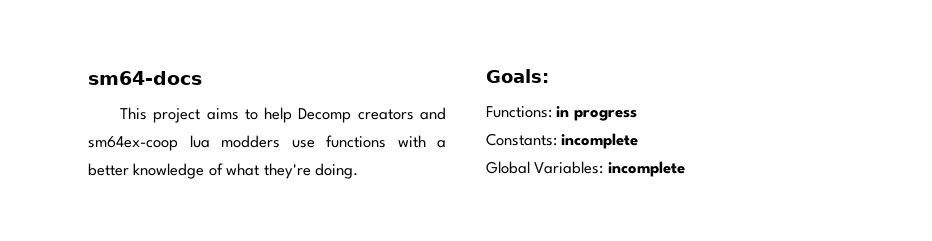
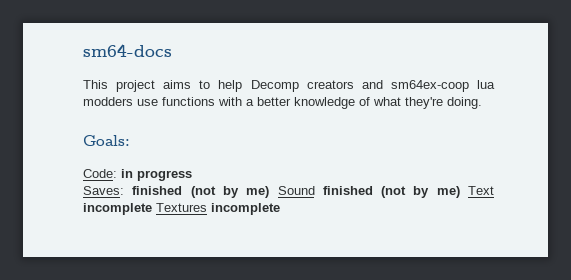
- Functions: in progress
+ Code: in progress
- Constants: incomplete
- Global Variables: incomplete
+ Saves: finished (not by me) Sound finished (not by me) Text incomplete Textures incomplete

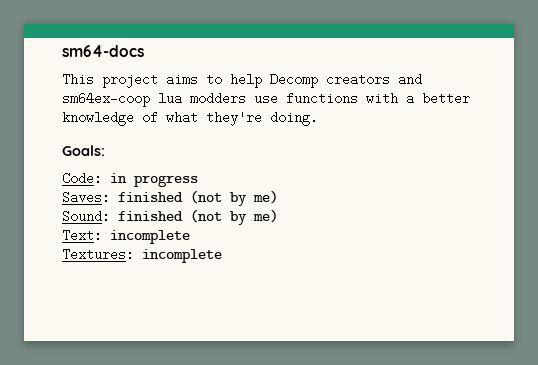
- Saves: finished (not by me) Sound finished (not by me) Text incomplete Textures incomplete
+ Saves: finished (not by me)
+ Sound: finished (not by me)
+ Text: incomplete
+ Textures: incomplete

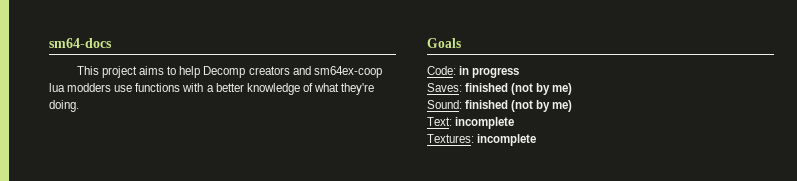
- Goals:
+ Goals

